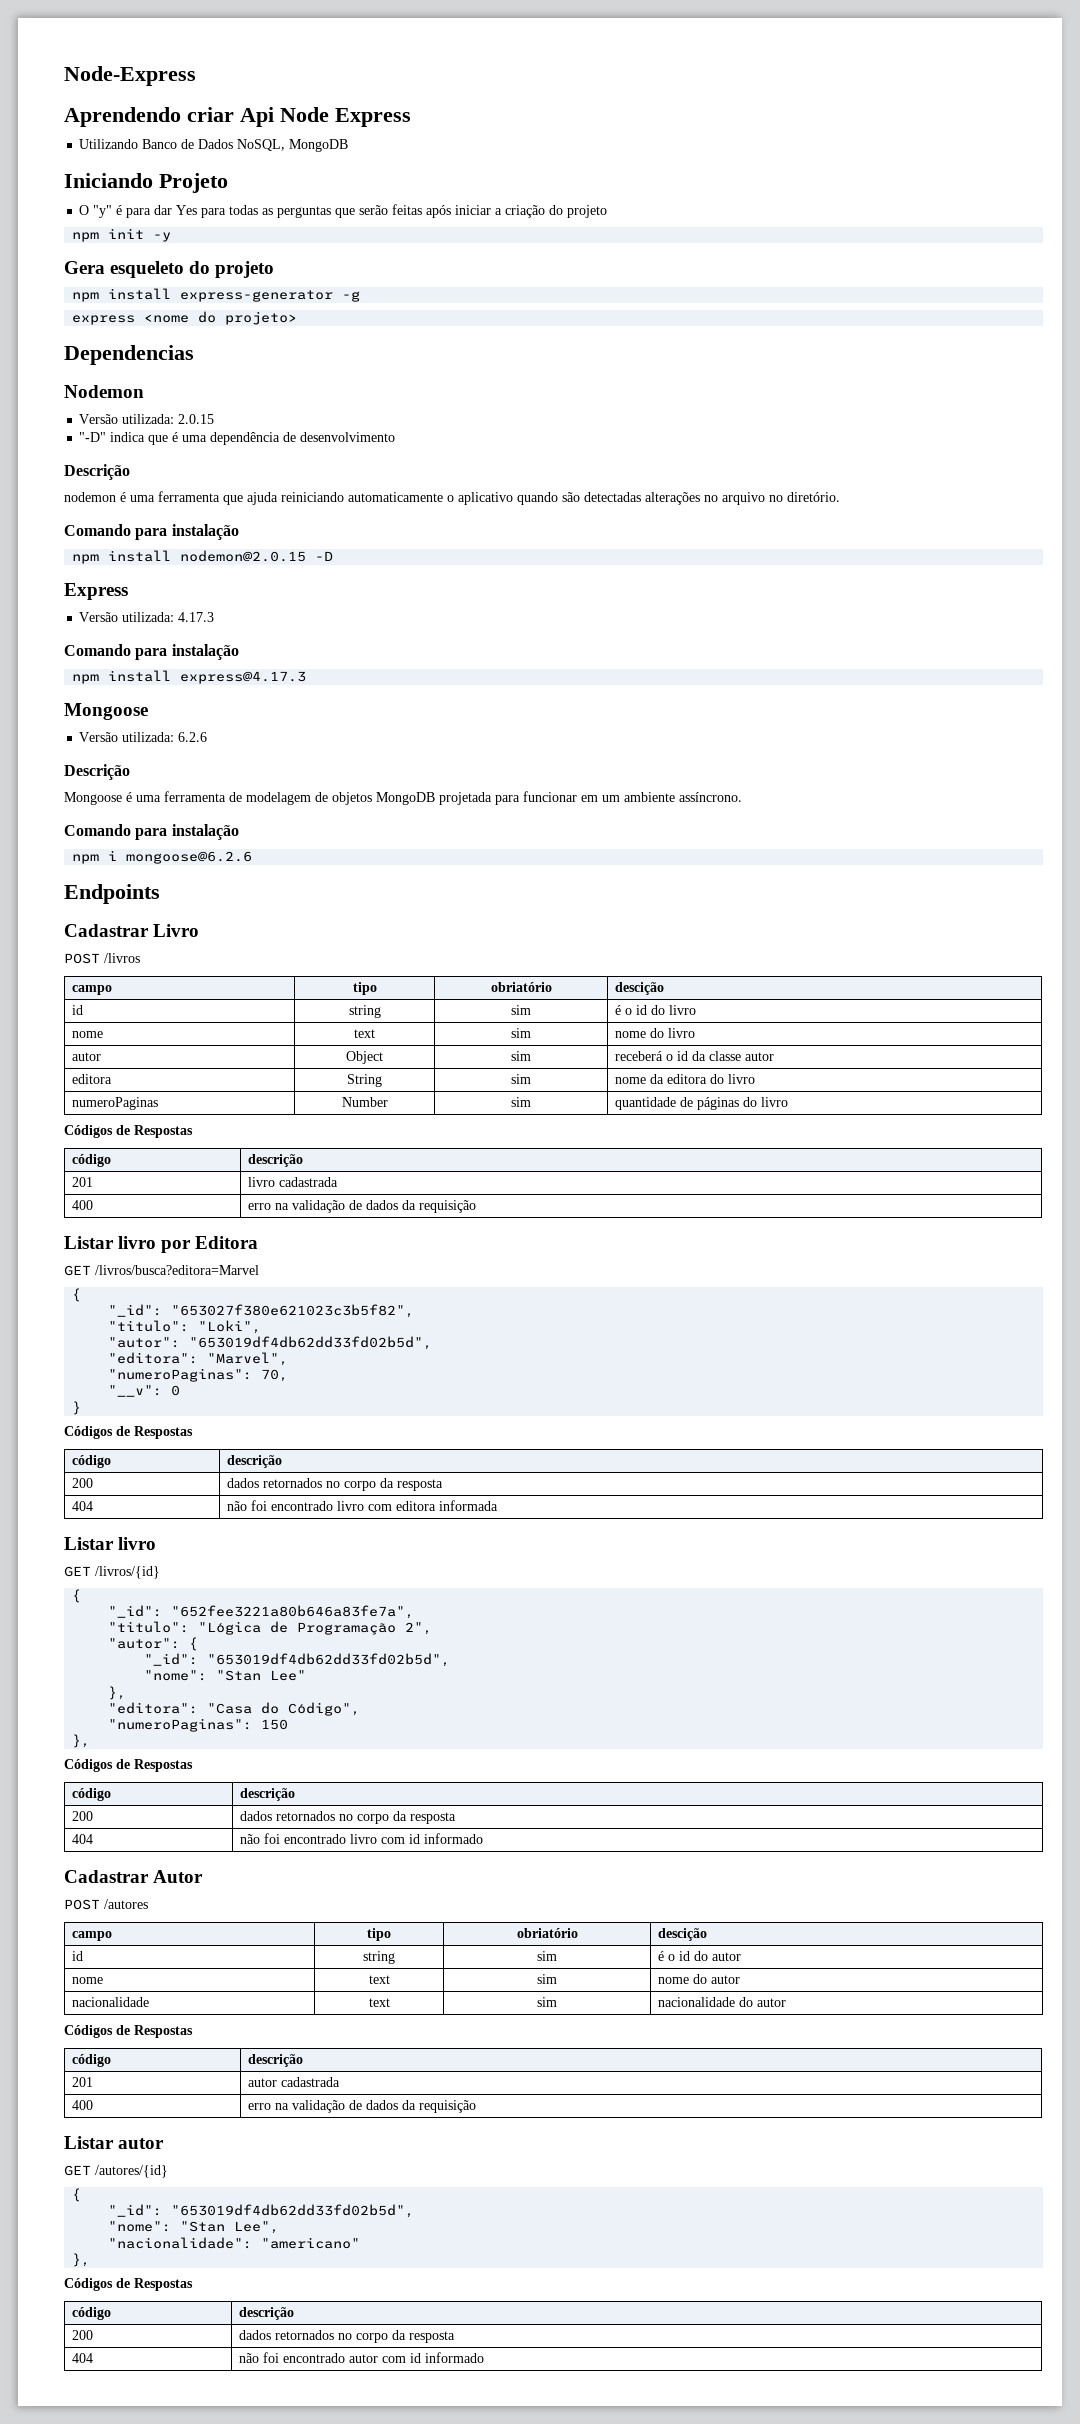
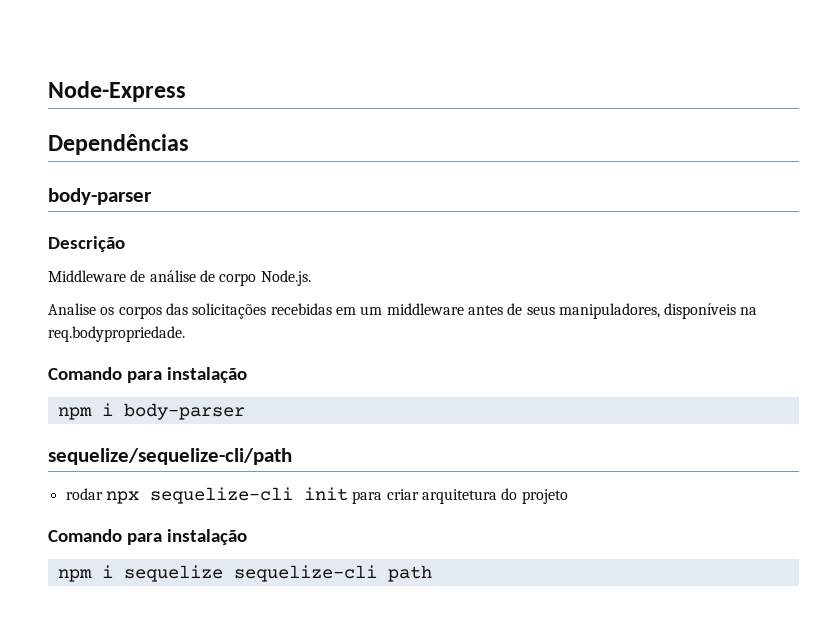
- Aprendendo criar Api Node Express
- Utilizando Banco de Dados NoSQL, MongoDB
- Iniciando Projeto
- O "y" é para dar Yes para todas as perguntas que serão feitas após iniciar a criação do projeto
- npm init -y
- Gera esqueleto do projeto
- npm install express-generator -g
- express <nome do projeto>
- Dependencias
- Nodemon
- Versão utilizada: 2.0.15
- "-D" indica que é uma dependência de desenvolvimento
+ Dependências
+ body-parser
  Descrição
- nodemon é uma ferramenta que ajuda reiniciando automaticamente o aplicativo quando são detectadas alterações no arquivo no diretório.
+ Middleware de análise de corpo Node.js.
+ Analise os corpos das solicitações recebidas em um middleware antes de seus manipuladores, disponíveis na req.bodypropriedade.
  Comando para instalação
- npm install nodemon@2.0.15 -D
- Express
- Versão utilizada: 4.17.3
+ npm i body-parser
+ sequelize/sequelize-cli/path
+ rodar npx sequelize-cli init para criar arquitetura do projeto
  Comando para instalação
- npm install express@4.17.3
- Mongoose
- Versão utilizada: 6.2.6
- Descrição
- Mongoose é uma ferramenta de modelagem de objetos MongoDB projetada para funcionar em um ambiente assíncrono.
- Comando para instalação
- npm i mongoose@6.2.6
- Endpoints
- Cadastrar Livro
- POST /livros
- campo | tipo | obriatório | descição
- id | string | sim | é o id do livro
- nome | text | sim | nome do livro
- autor | Object | sim | receberá o id da classe autor
- editora | String | sim | nome da editora do livro
- numeroPaginas | Number | sim | quantidade de páginas do livro
- Códigos de Respostas
- código | descrição
- 201 | livro cadastrada
- 400 | erro na validação de dados da requisição
- Listar livro por Editora
- GET /livros/busca?editora=Marvel
- {
- "_id": "653027f380e621023c3b5f82",
- "titulo": "Loki",
- "autor": "653019df4db62dd33fd02b5d",
- "editora": "Marvel",
- "numeroPaginas": 70,
- "__v": 0
- }
- Códigos de Respostas
- código | descrição
- 200 | dados retornados no corpo da resposta
- 404 | não foi encontrado livro com editora informada
- Listar livro
- GET /livros/{id}
- {
- "_id": "652fee3221a80b646a83fe7a",
- "titulo": "Lógica de Programação 2",
- "autor": {
- "_id": "653019df4db62dd33fd02b5d",
- "nome": "Stan Lee"
- },
- "editora": "Casa do Código",
- "numeroPaginas": 150
- },
- Códigos de Respostas
- código | descrição
- 200 | dados retornados no corpo da resposta
- 404 | não foi encontrado livro com id informado
- Cadastrar Autor
- POST /autores
- campo | tipo | obriatório | descição
- id | string | sim | é o id do autor
- nome | text | sim | nome do autor
- nacionalidade | text | sim | nacionalidade do autor
- Códigos de Respostas
- código | descrição
- 201 | autor cadastrada
- 400 | erro na validação de dados da requisição
- Listar autor
- GET /autores/{id}
- {
- "_id": "653019df4db62dd33fd02b5d",
- "nome": "Stan Lee",
- "nacionalidade": "americano"
- },
- Códigos de Respostas
- código | descrição
- 200 | dados retornados no corpo da resposta
- 404 | não foi encontrado autor com id informado
+ npm i sequelize sequelize-cli path

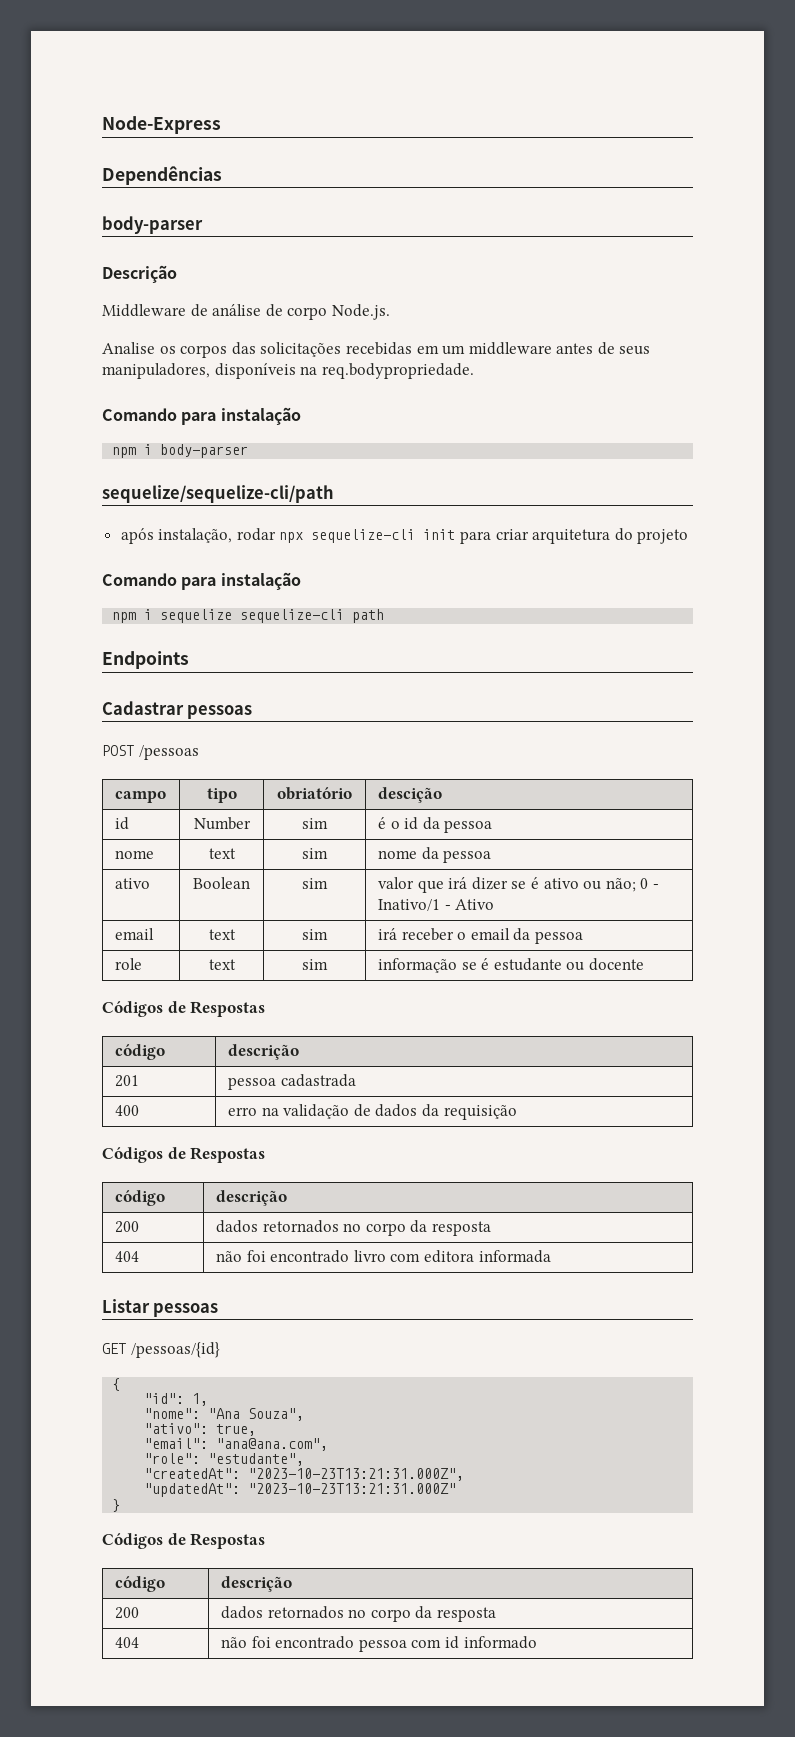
- rodar npx sequelize-cli init para criar arquitetura do projeto
+ após instalação, rodar npx sequelize-cli init para criar arquitetura do projeto
+ Endpoints
+ Cadastrar pessoas
+ POST /pessoas
+ campo | tipo | obriatório | descição
+ id | Number | sim | é o id da pessoa
+ nome | text | sim | nome da pessoa
+ ativo | Boolean | sim | valor que irá dizer se é ativo ou não; 0 - Inativo/1 - Ativo
+ email | text | sim | irá receber o email da pessoa
+ role | text | sim | informação se é estudante ou docente
+ Códigos de Respostas
+ código | descrição
+ 201 | pessoa cadastrada
+ 400 | erro na validação de dados da requisição
+ Códigos de Respostas
+ código | descrição
+ 200 | dados retornados no corpo da resposta
+ 404 | não foi encontrado livro com editora informada
+ Listar pessoas
+ GET /pessoas/{id}
+ {
+ "id": 1,
+ "nome": "Ana Souza",
+ "ativo": true,
+ "email": "ana@ana.com",
+ "role": "estudante",
+ "createdAt": "2023-10-23T13:21:31.000Z",
+ "updatedAt": "2023-10-23T13:21:31.000Z"
+ }
+ Códigos de Respostas
+ código | descrição
+ 200 | dados retornados no corpo da resposta
+ 404 | não foi encontrado pessoa com id informado

